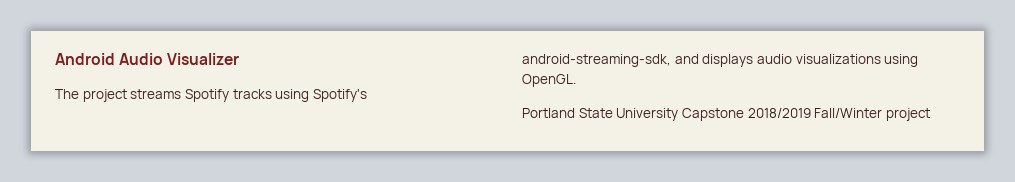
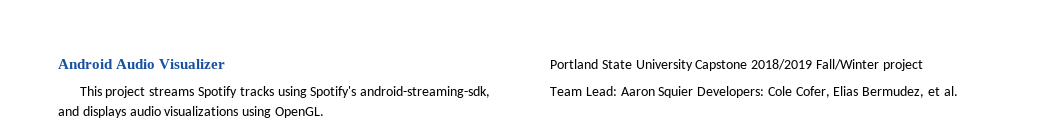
- The project streams Spotify tracks using Spotify's android-streaming-sdk, and displays audio visualizations using OpenGL.
+ This project streams Spotify tracks using Spotify's android-streaming-sdk, and displays audio visualizations using OpenGL.
+ Team Lead: Aaron Squier Developers: Cole Cofer, Elias Bermudez, et al.

